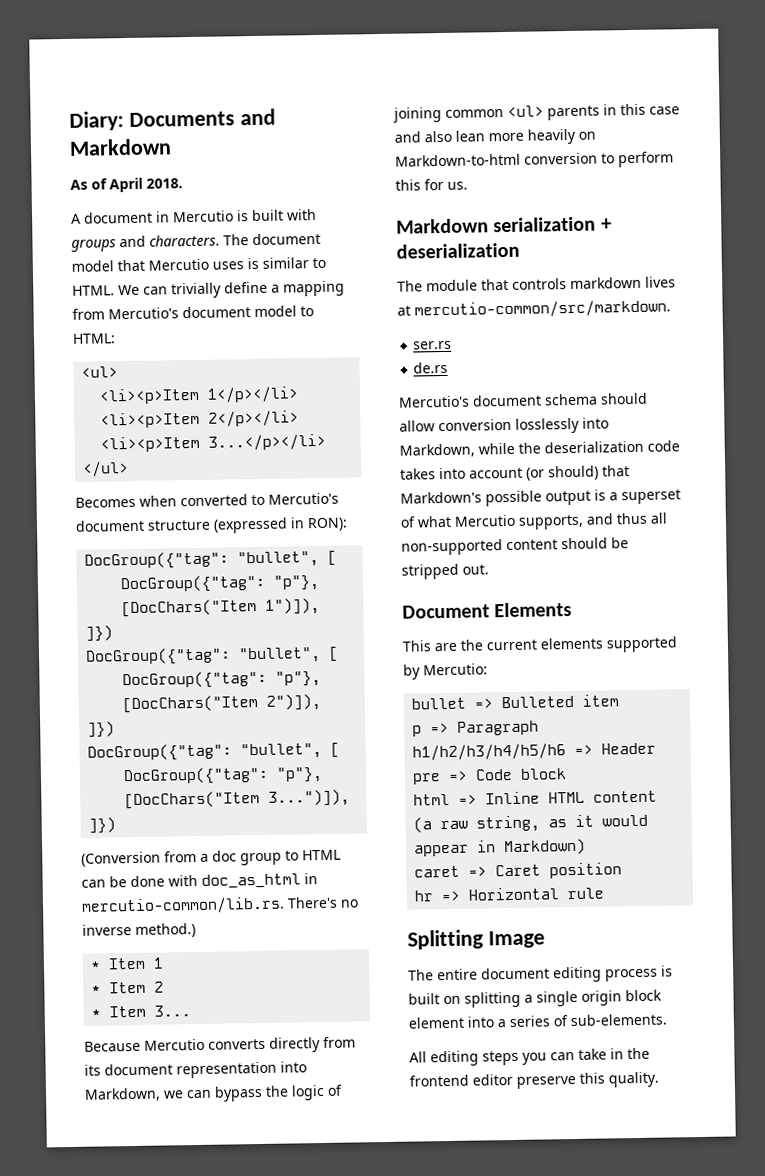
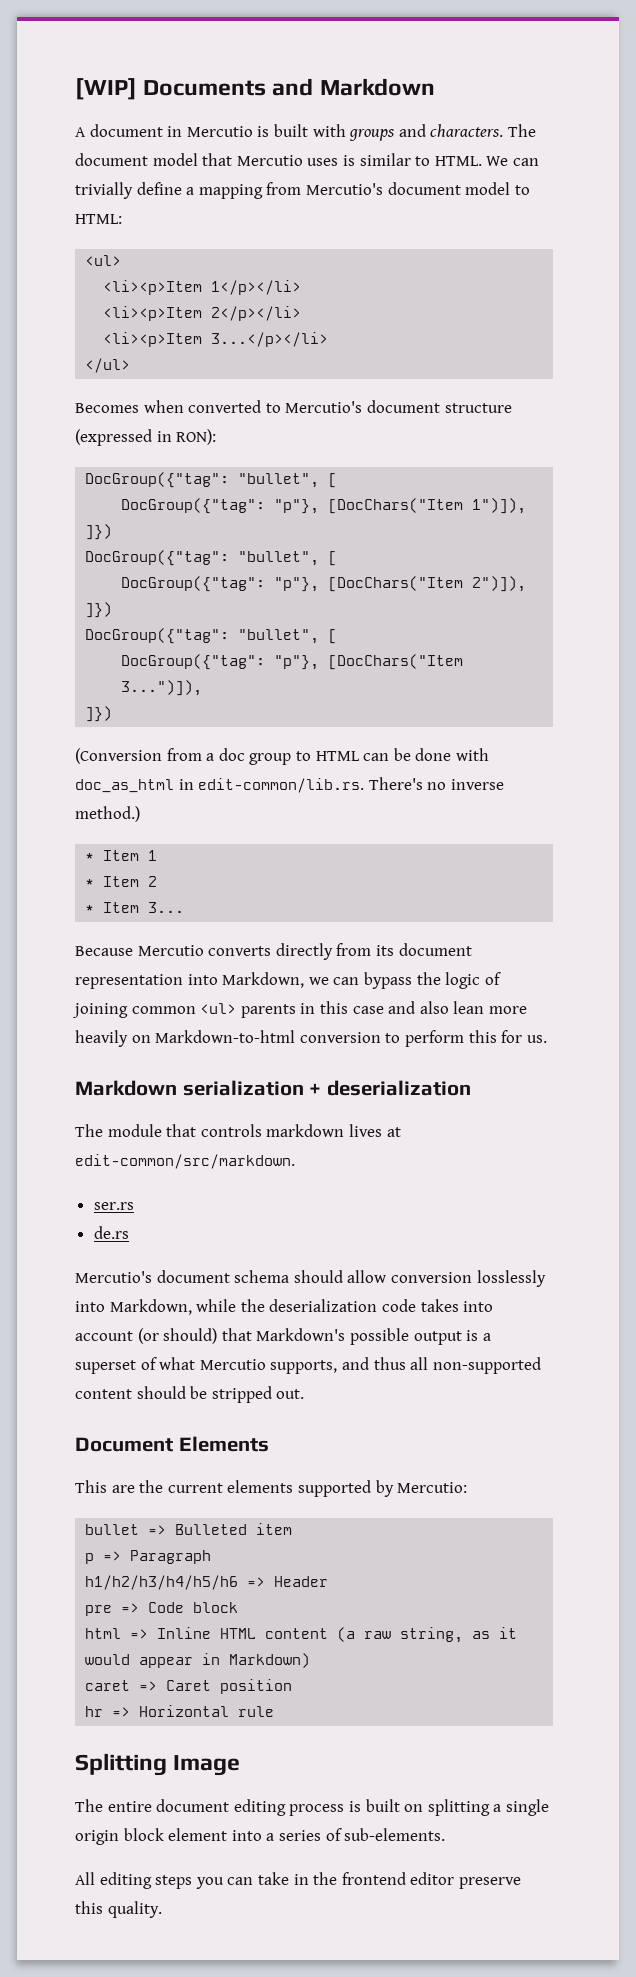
- Diary: Documents and Markdown
+ [WIP] Documents and Markdown
- As of April 2018.
- (Conversion from a doc group to HTML can be done with doc_as_html in mercutio-common/lib.rs. There's no inverse method.)
+ (Conversion from a doc group to HTML can be done with doc_as_html in edit-common/lib.rs. There's no inverse method.)
- The module that controls markdown lives at mercutio-common/src/markdown.
+ The module that controls markdown lives at edit-common/src/markdown.

